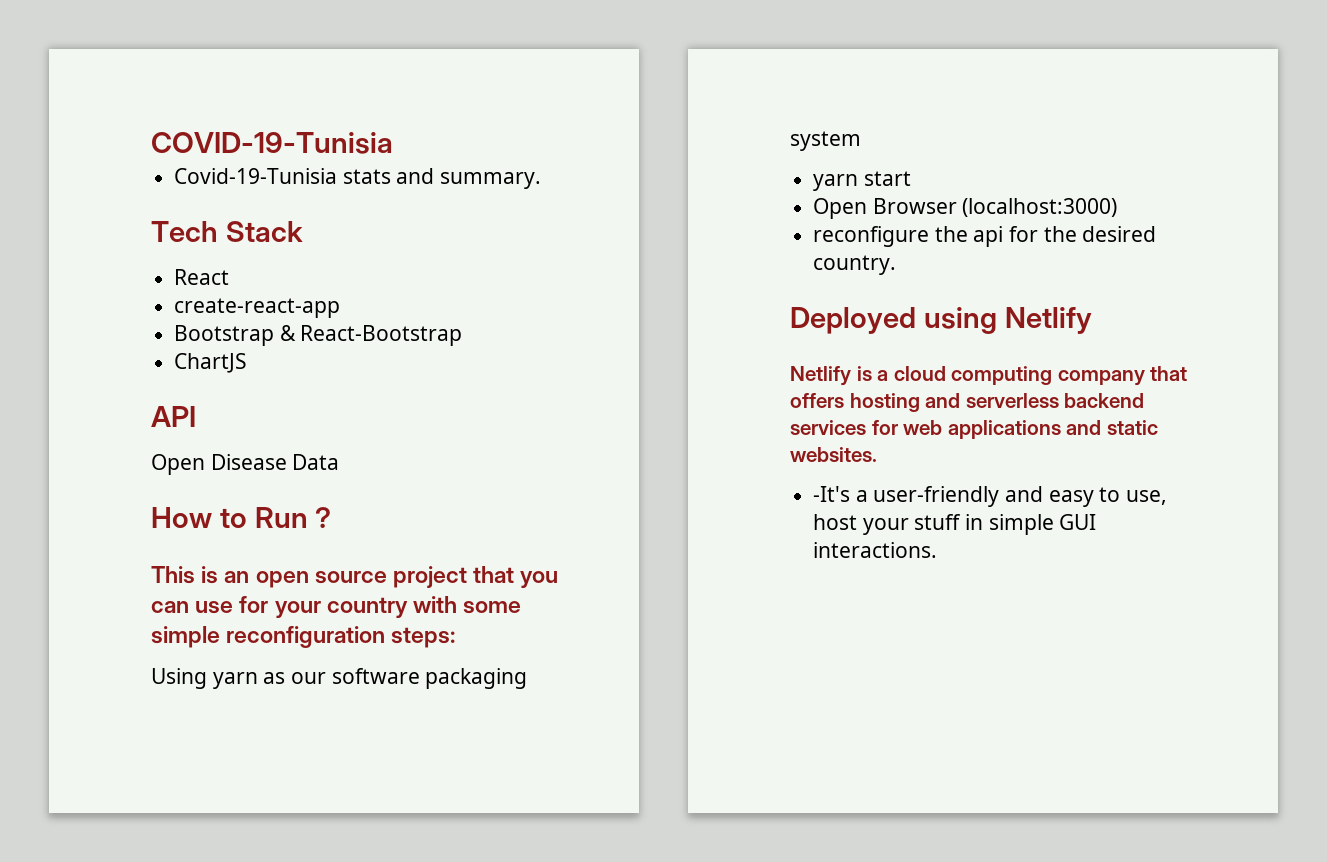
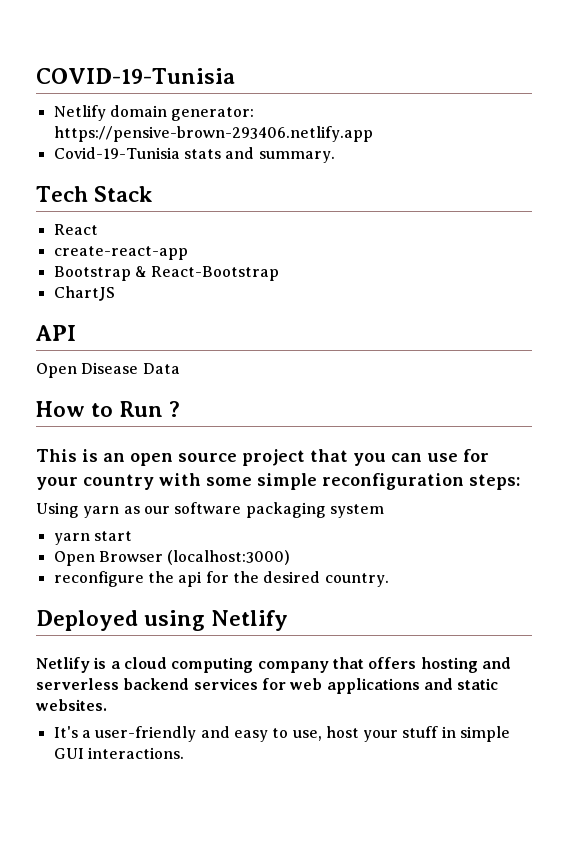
+ Netlify domain generator: https://pensive-brown-293406.netlify.app
- -It's a user-friendly and easy to use, host your stuff in simple GUI interactions.
+ It's a user-friendly and easy to use, host your stuff in simple GUI interactions.

